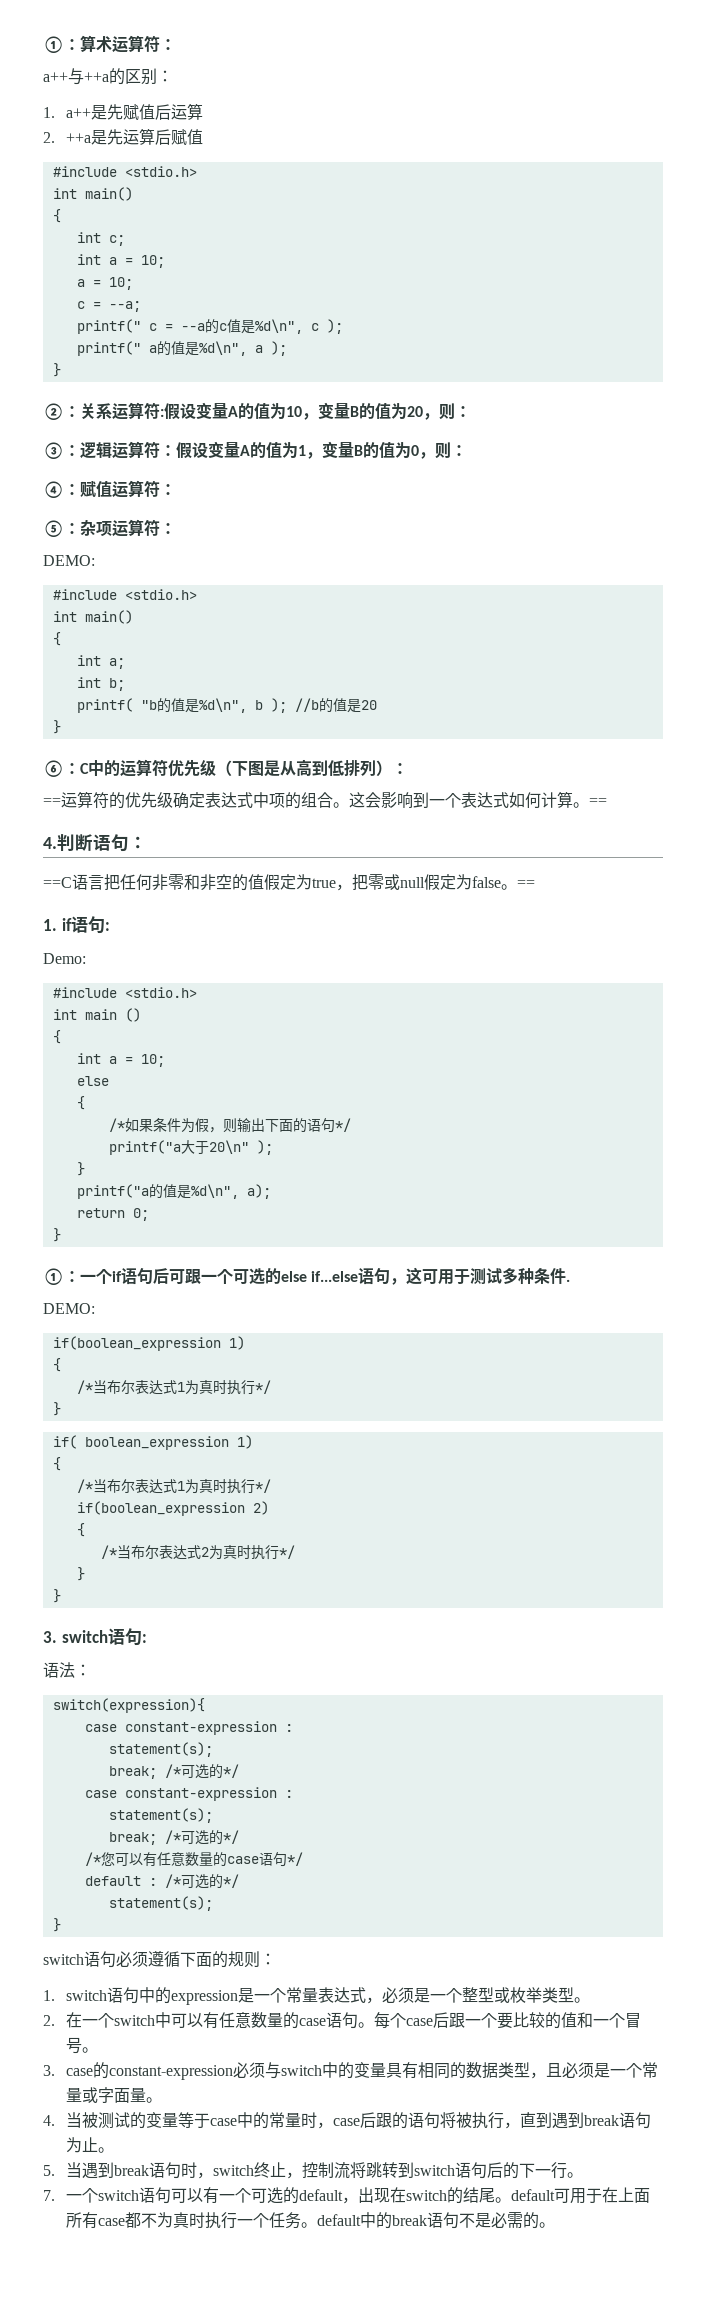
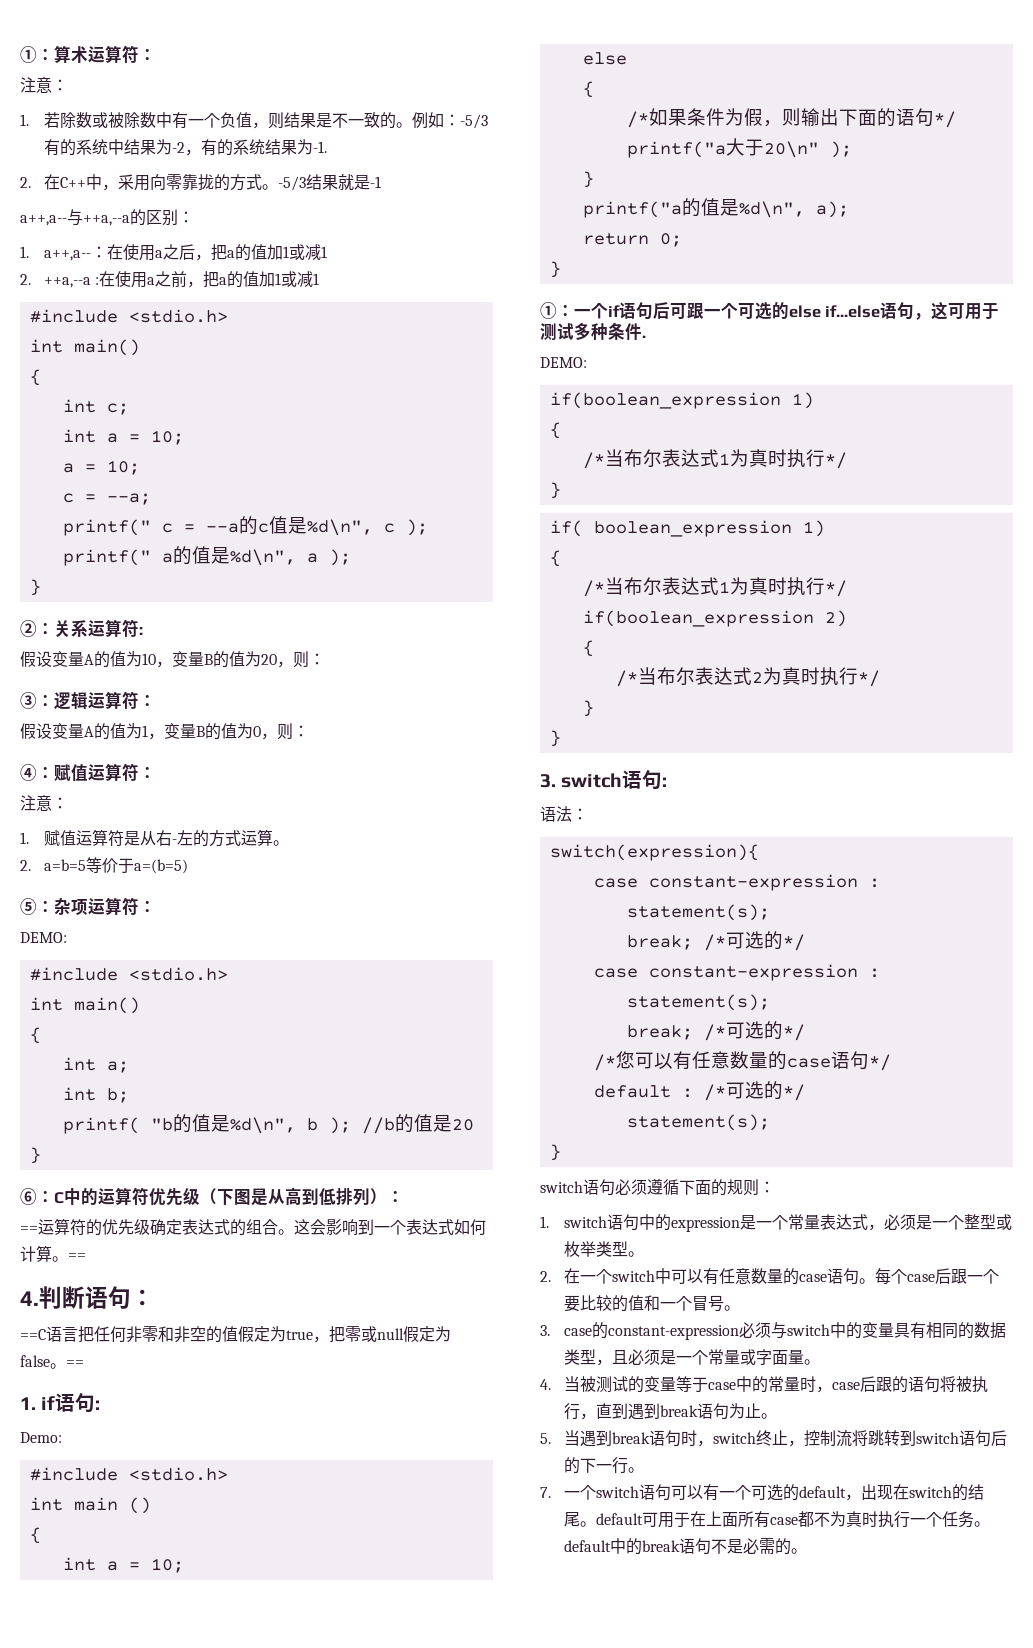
  ①：算术运算符：
- a++与++a的区别：
- 1. a++是先赋值后运算
- 2. ++a是先运算后赋值
+ 注意：
+ 1.若除数或被除数中有一个负值，则结果是不一致的。例如：-5/3有的系统中结果为-2，有的系统结果为-1.
+ 2.在C++中，采用向零靠拢的方式。-5/3结果就是-1
+ a++,a--与++a,--a的区别：
+ 1. a++,a--：在使用a之后，把a的值加1或减1
+ 2. ++a,--a :在使用a之前，把a的值加1或减1
- ②：关系运算符:假设变量A的值为10，变量B的值为20，则：
+ ②：关系运算符:
+ 假设变量A的值为10，变量B的值为20，则：
- ③：逻辑运算符：假设变量A的值为1，变量B的值为0，则：
+ ③：逻辑运算符：
+ 假设变量A的值为1，变量B的值为0，则：
  ④：赋值运算符：
+ 注意：
+ 1.赋值运算符是从右-左的方式运算。
+ 2. a=b=5等价于a=(b=5)
- ==运算符的优先级确定表达式中项的组合。
+ ==运算符的优先级确定表达式的组合。

